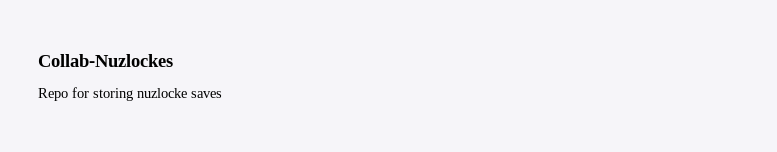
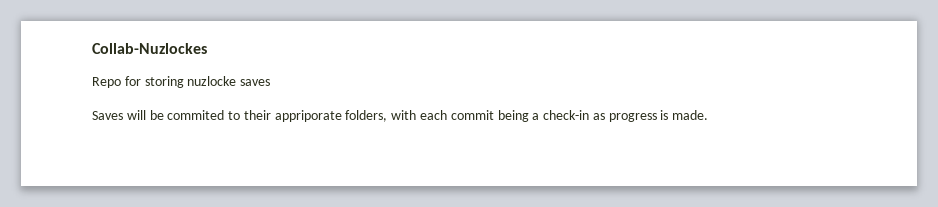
+ Saves will be commited to their appriporate folders, with each commit being a check-in as progress is made.

